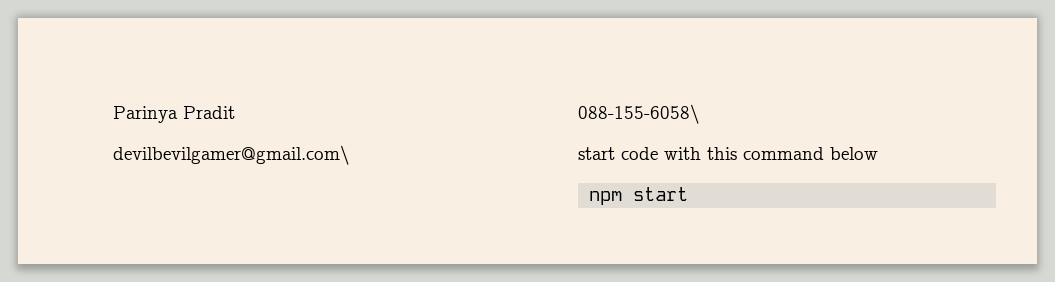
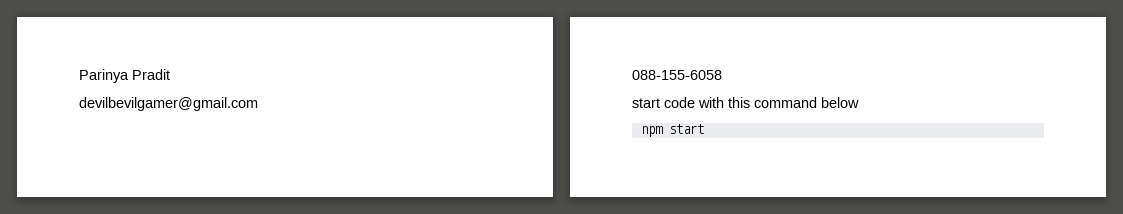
- devilbevilgamer@gmail.com\
- 088-155-6058\
+ devilbevilgamer@gmail.com
+ 088-155-6058

